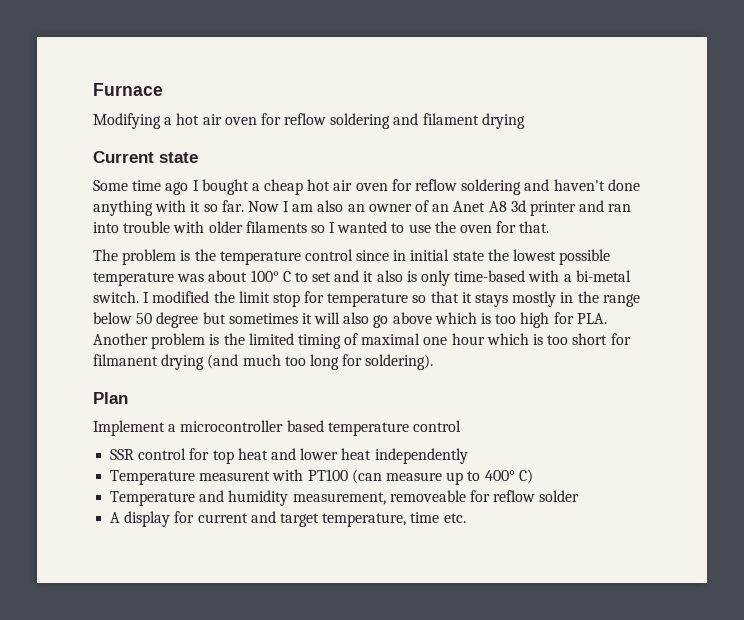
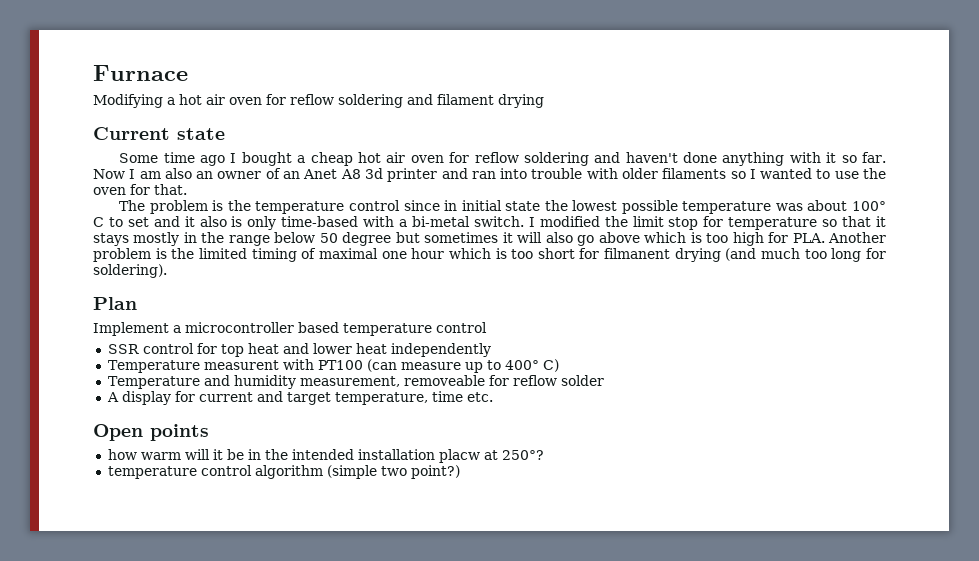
+ Open points
+ how warm will it be in the intended installation placw at 250°?
+ temperature control algorithm (simple two point?)

